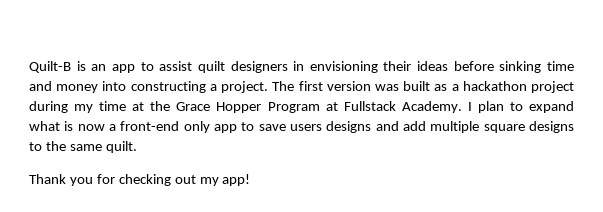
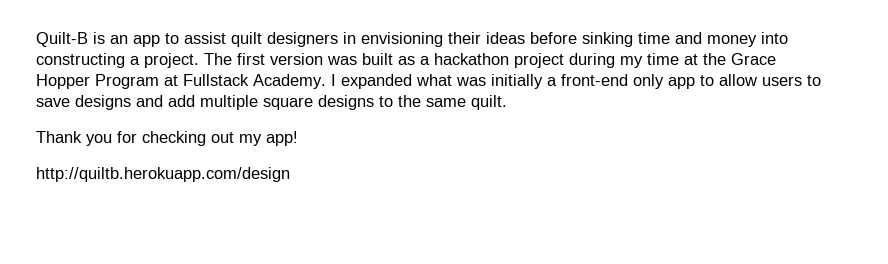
- I plan to expand what is now a front-end only app to save users designs and add multiple square designs to the same quilt.
+ I expanded what was initially a front-end only app to allow users to save designs and add multiple square designs to the same quilt.
+ http://quiltb.herokuapp.com/design

